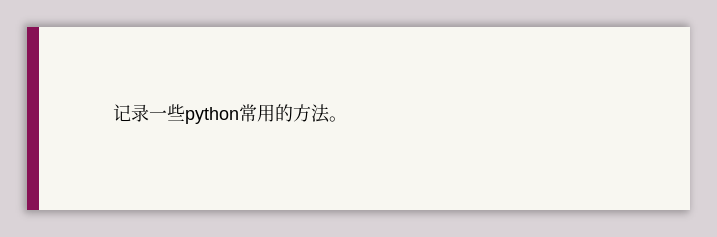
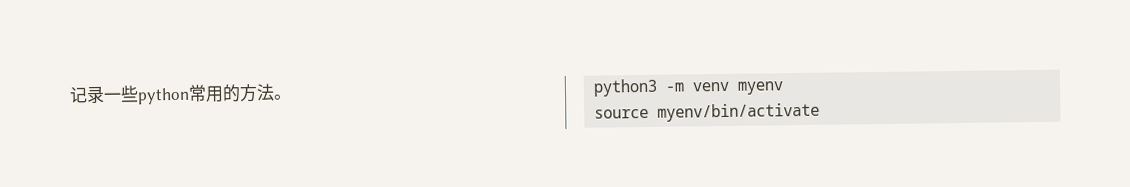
+ python3 -m venv myenv
+ source myenv/bin/activate

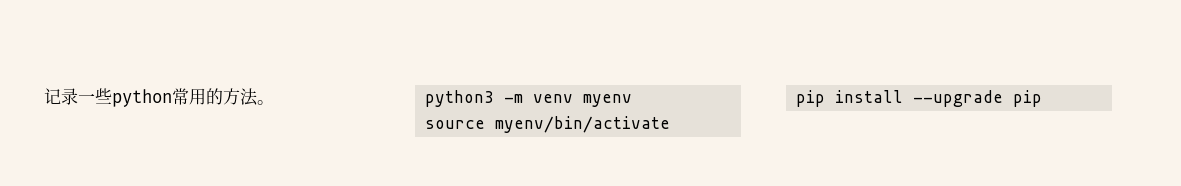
+ pip install --upgrade pip

